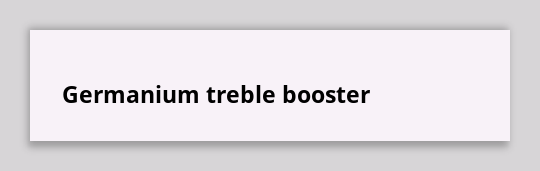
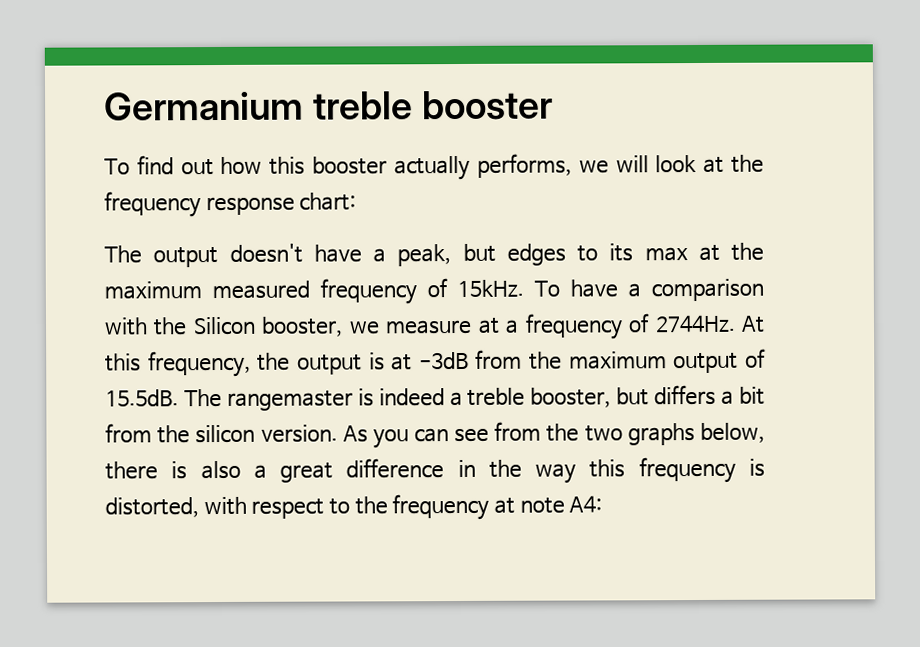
+ To find out how this booster actually performs, we will look at the frequency response chart:
+ The output doesn't have a peak, but edges to its max at the maximum measured frequency of 15kHz. To have a comparison with the Silicon booster, we measure at a frequency of 2744Hz. At this frequency, the output is at -3dB from the maximum output of 15.5dB. The rangemaster is indeed a treble booster, but differs a bit from the silicon version. As you can see from the two graphs below, there is also a great difference in the way this frequency is distorted, with respect to the frequency at note A4:

